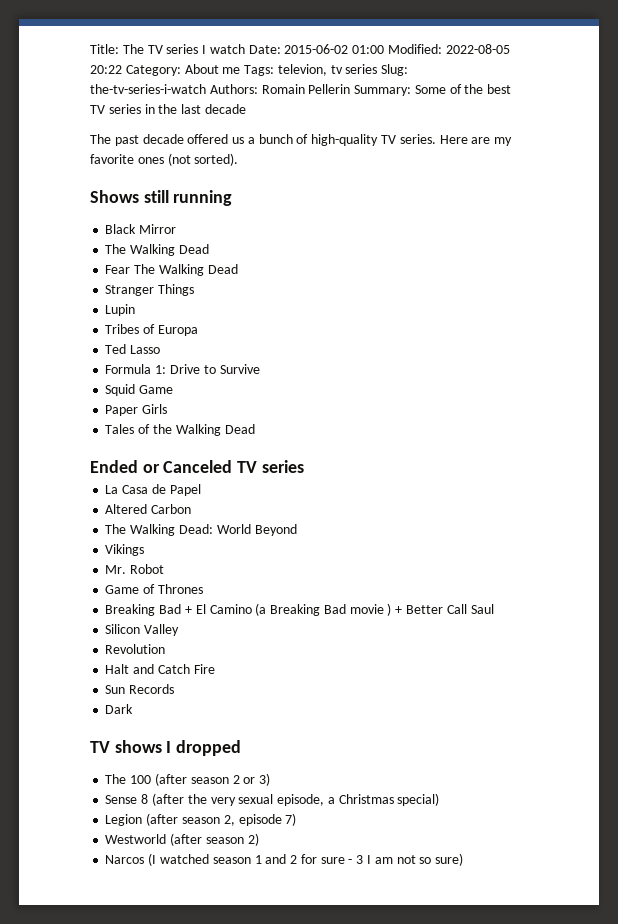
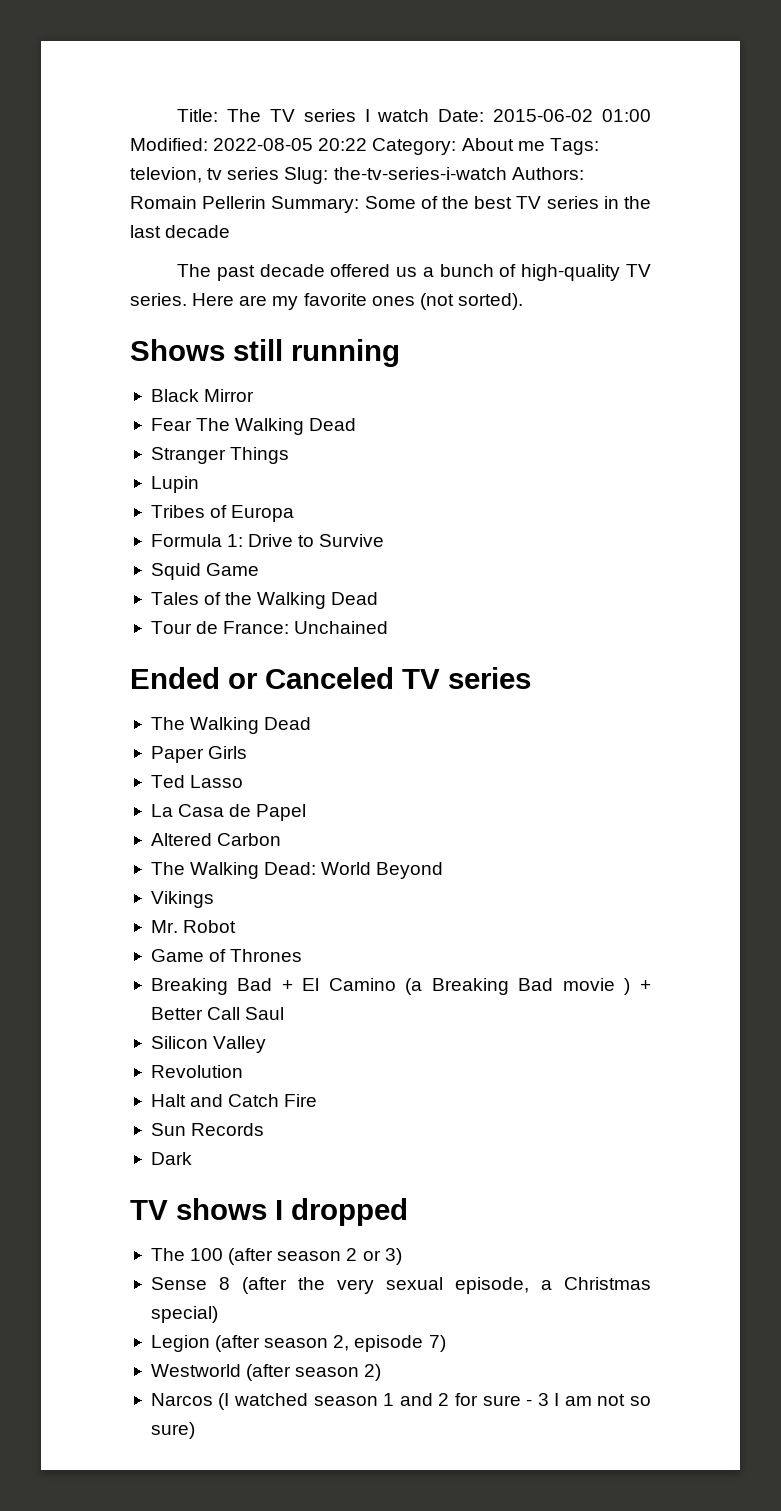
  Black Mirror
- The Walking Dead
- Ted Lasso
- Paper Girls
+ Tour de France: Unchained
  Ended or Canceled TV series
+ The Walking Dead
+ Paper Girls
+ Ted Lasso

